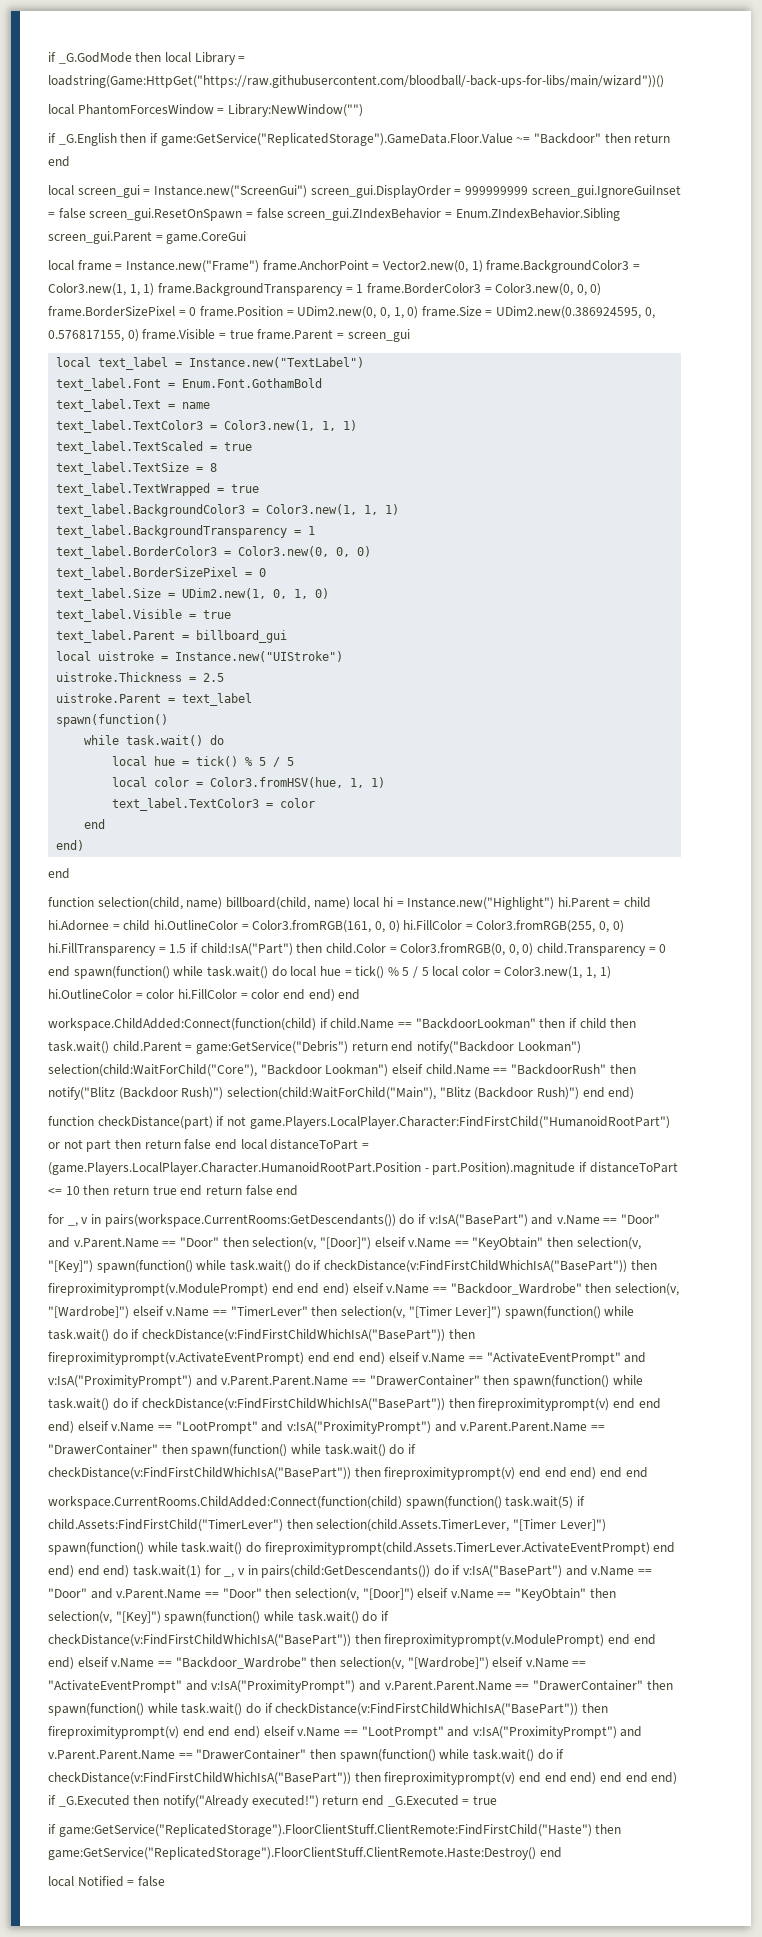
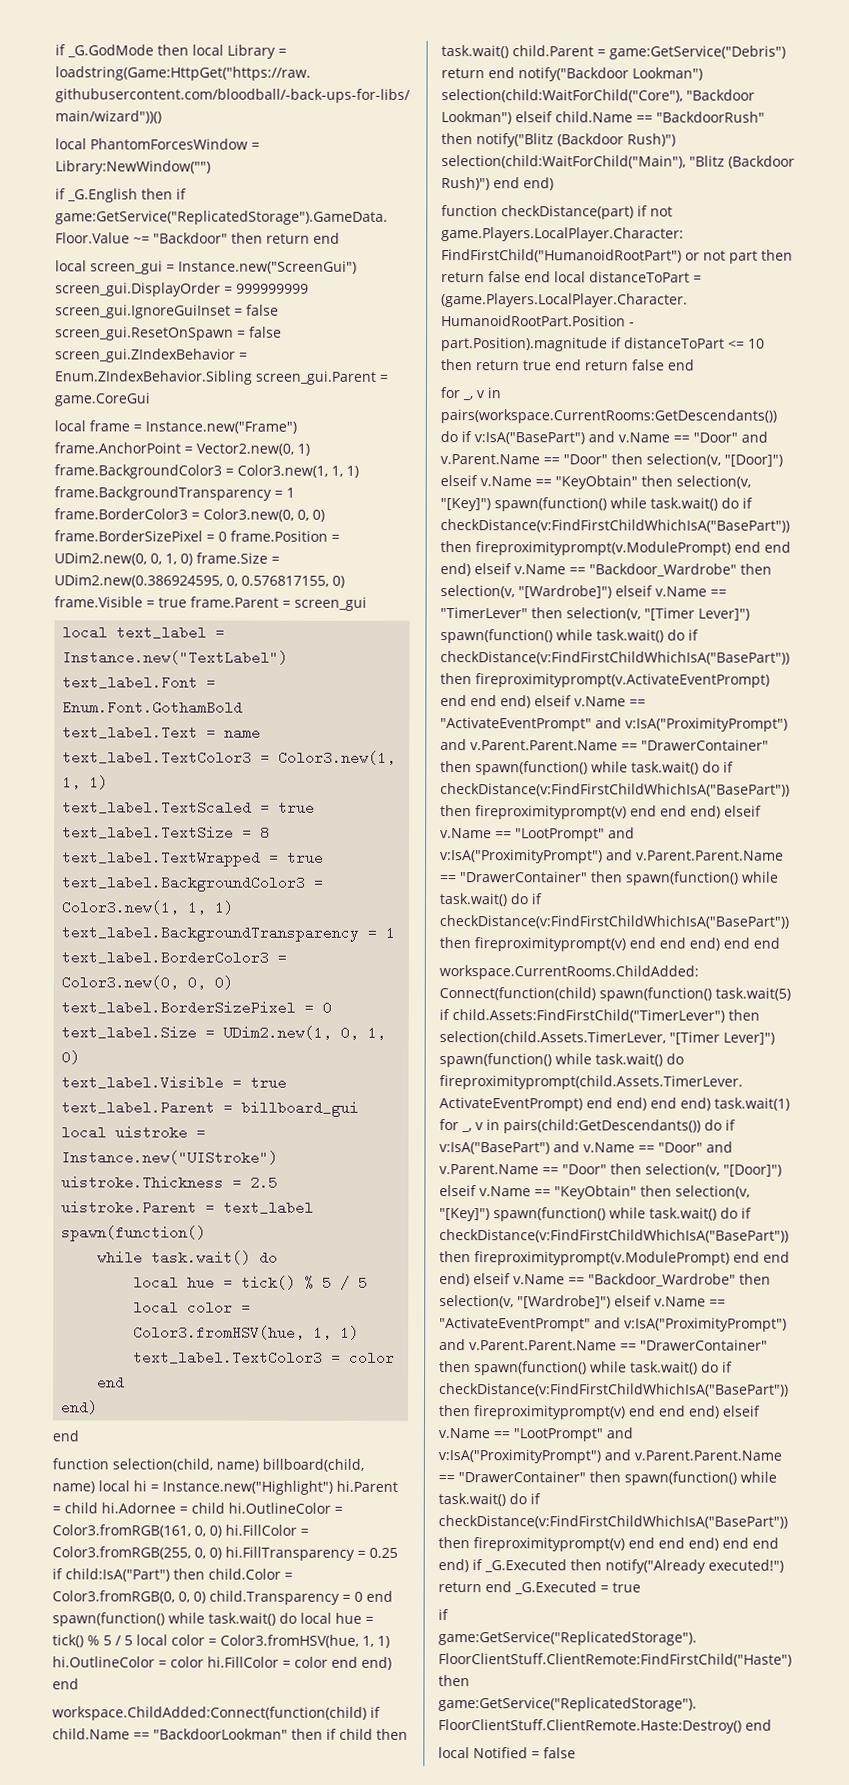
- function selection(child, name) billboard(child, name) local hi = Instance.new("Highlight") hi.Parent = child hi.Adornee = child hi.OutlineColor = Color3.fromRGB(161, 0, 0) hi.FillColor = Color3.fromRGB(255, 0, 0) hi.FillTransparency = 1.5 if child:IsA("Part") then child.Color = Color3.fromRGB(0, 0, 0) child.Transparency = 0 end spawn(function() while task.wait() do local hue = tick() % 5 / 5 local color = Color3.new(1, 1, 1) hi.OutlineColor = color hi.FillColor = color end end) end
+ function selection(child, name) billboard(child, name) local hi = Instance.new("Highlight") hi.Parent = child hi.Adornee = child hi.OutlineColor = Color3.fromRGB(161, 0, 0) hi.FillColor = Color3.fromRGB(255, 0, 0) hi.FillTransparency = 0.25 if child:IsA("Part") then child.Color = Color3.fromRGB(0, 0, 0) child.Transparency = 0 end spawn(function() while task.wait() do local hue = tick() % 5 / 5 local color = Color3.fromHSV(hue, 1, 1) hi.OutlineColor = color hi.FillColor = color end end) end

